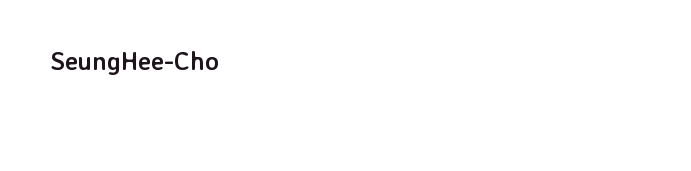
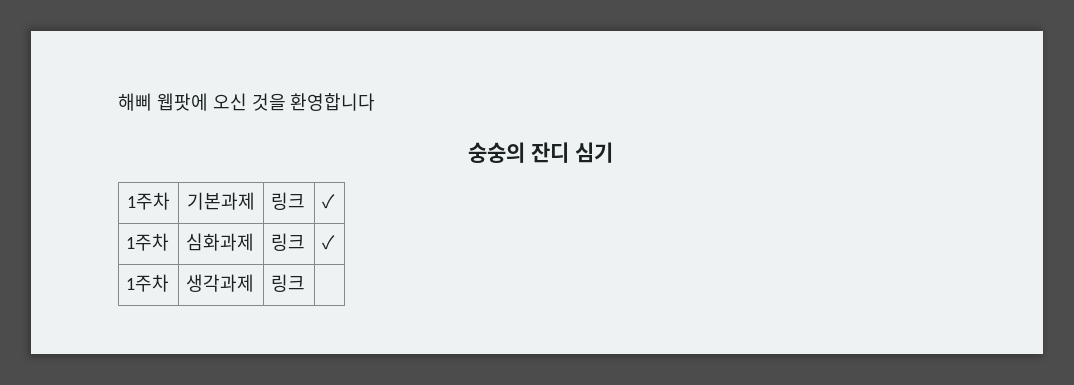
- SeungHee-Cho
+ 해삐 웹팟에 오신 것을 환영합니다
+ 숭숭의 잔디 심기
+ 1주차 | 기본과제 | 링크 | ✓
+ 1주차 | 심화과제 | 링크 | ✓
+ 1주차 | 생각과제 | 링크 |

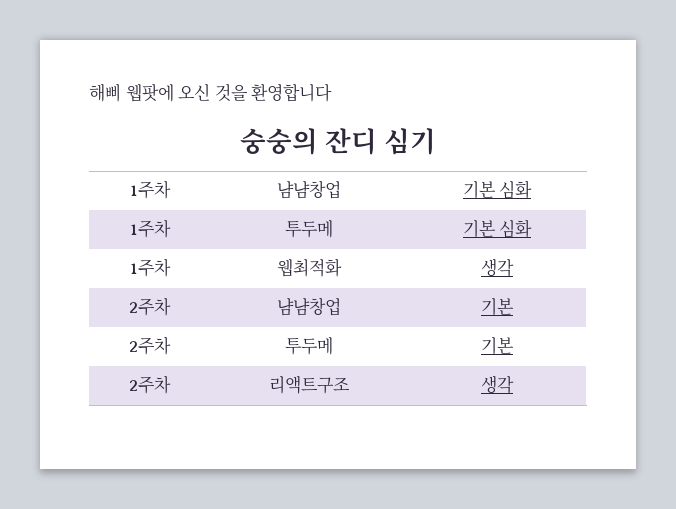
- 1주차 | 기본과제 | 링크 | ✓
- 1주차 | 심화과제 | 링크 | ✓
- 1주차 | 생각과제 | 링크 |
+ 1주차 | 냠냠창업 | 기본 심화
+ 1주차 | 투두메 | 기본 심화
+ 1주차 | 웹최적화 | 생각
+ 2주차 | 냠냠창업 | 기본
+ 2주차 | 투두메 | 기본
+ 2주차 | 리액트구조 | 생각

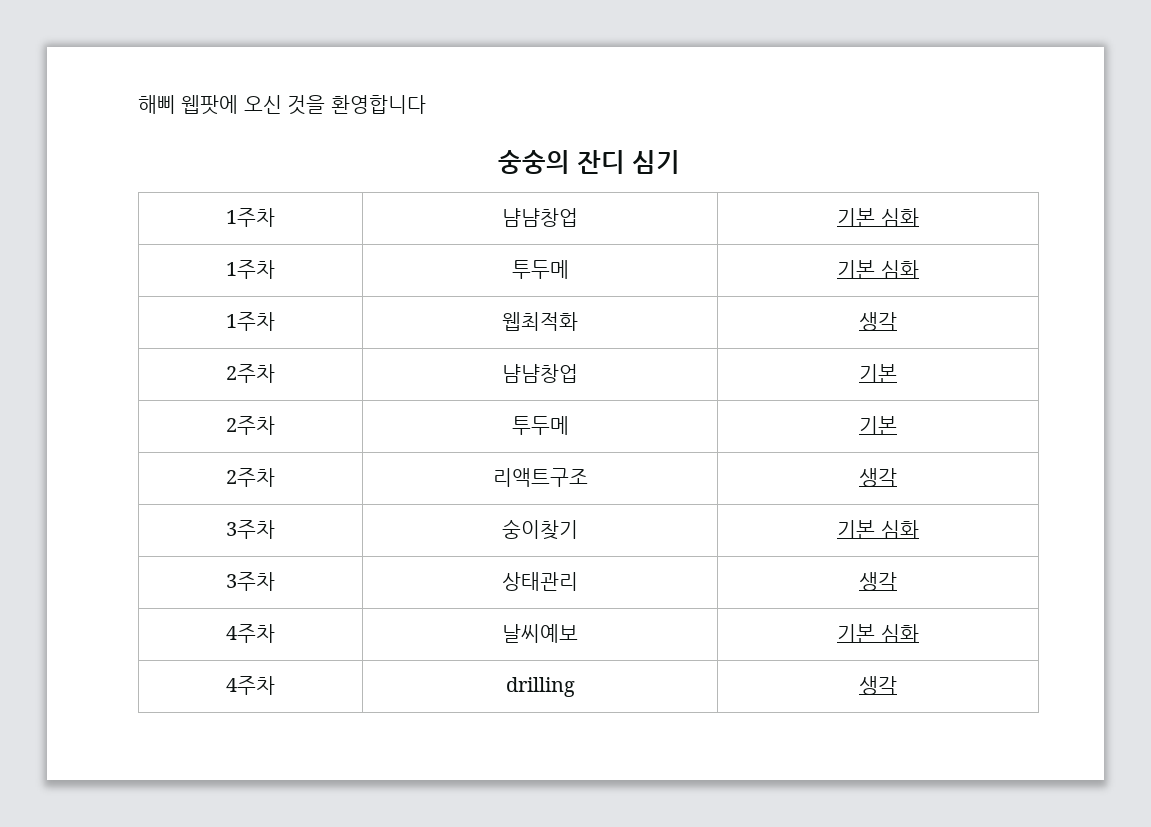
+ 3주차 | 숭이찾기 | 기본 심화
+ 3주차 | 상태관리 | 생각
+ 4주차 | 날씨예보 | 기본 심화
+ 4주차 | drilling | 생각

